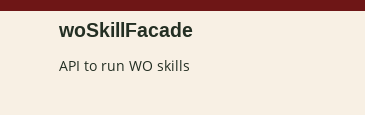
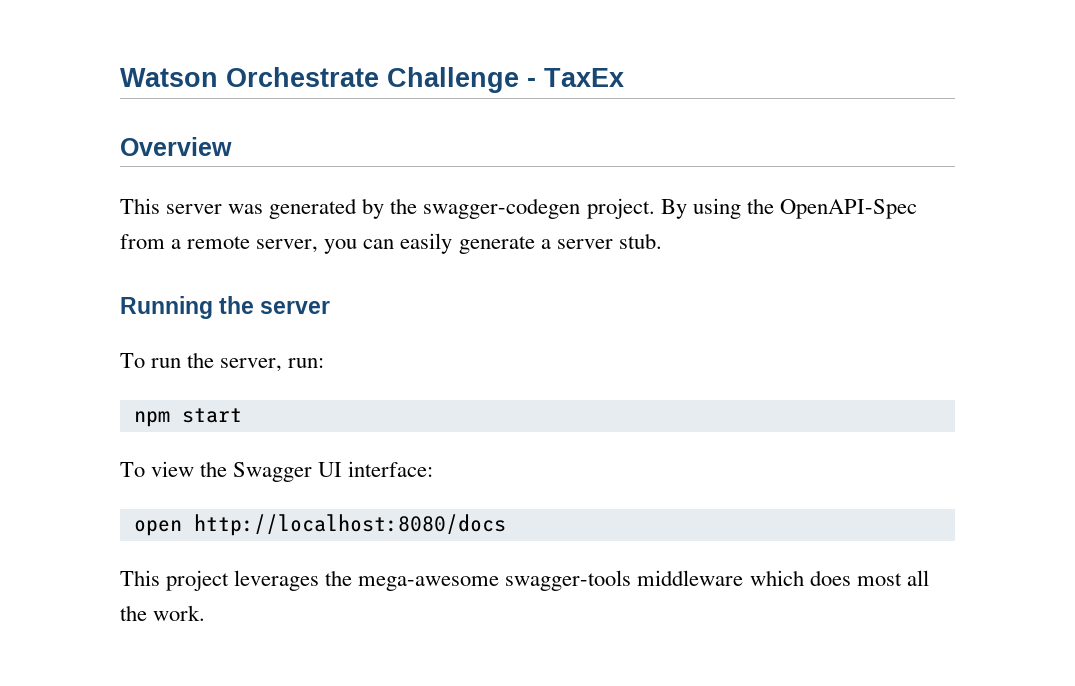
- woSkillFacade
- API to run WO skills
+ Watson Orchestrate Challenge - TaxEx
+ Overview
+ This server was generated by the swagger-codegen project. By using the OpenAPI-Spec from a remote server, you can easily generate a server stub.
+ Running the server
+ To run the server, run:
+ npm start
+ To view the Swagger UI interface:
+ open http://localhost:8080/docs
+ This project leverages the mega-awesome swagger-tools middleware which does most all the work.

